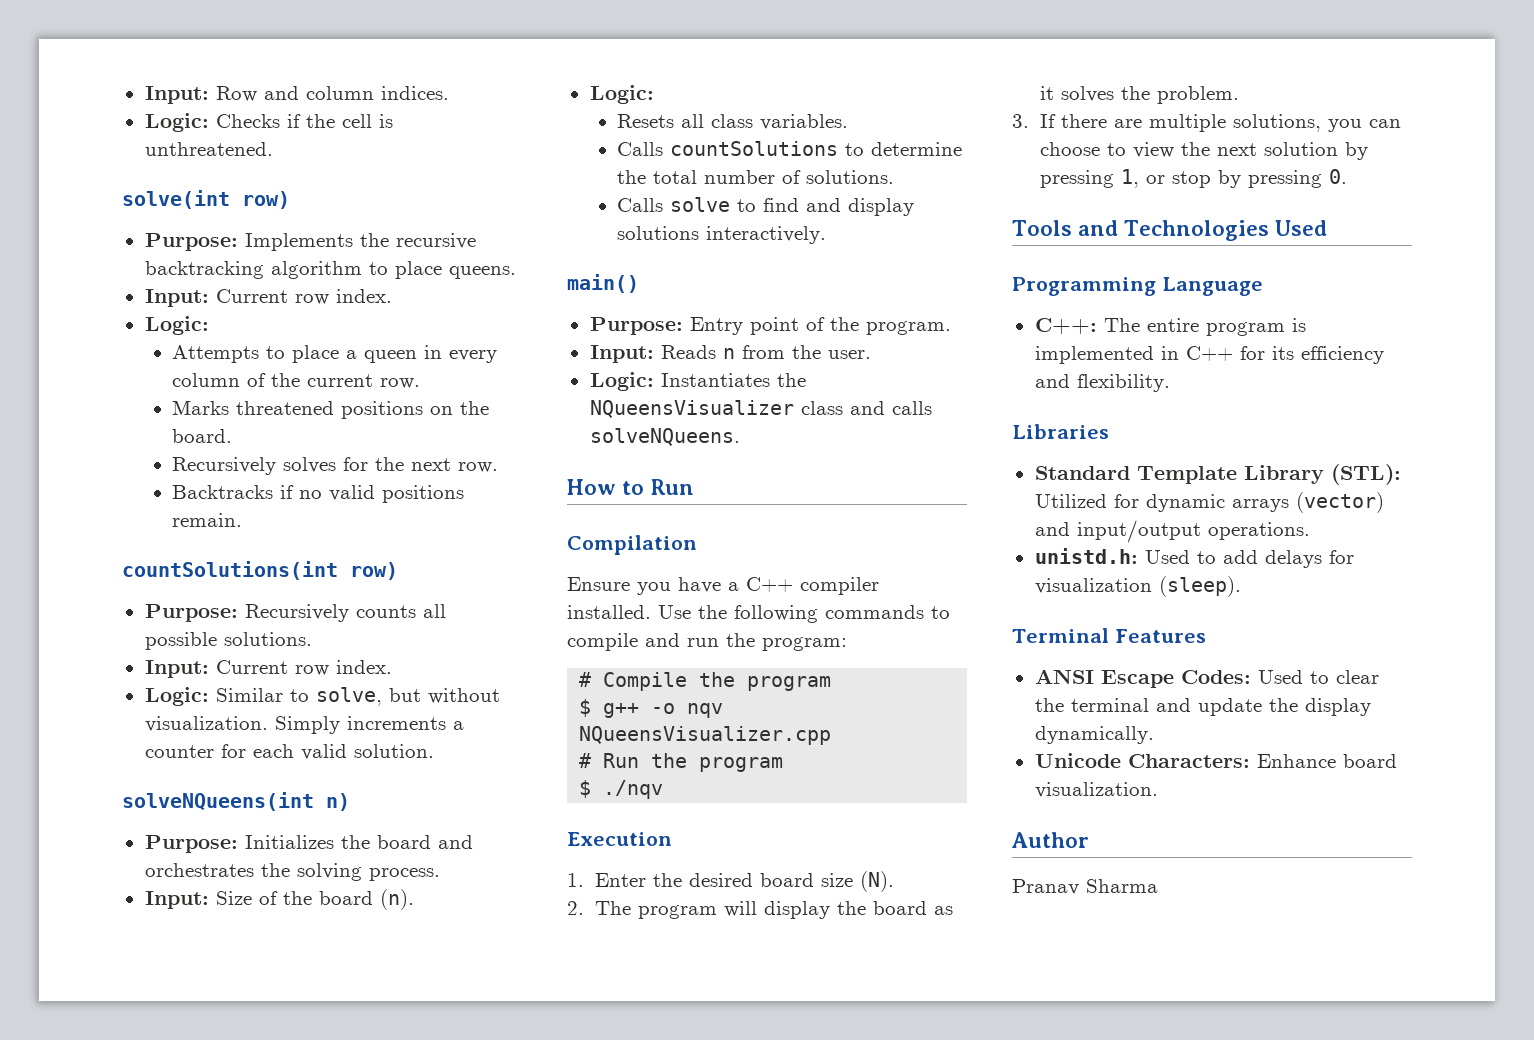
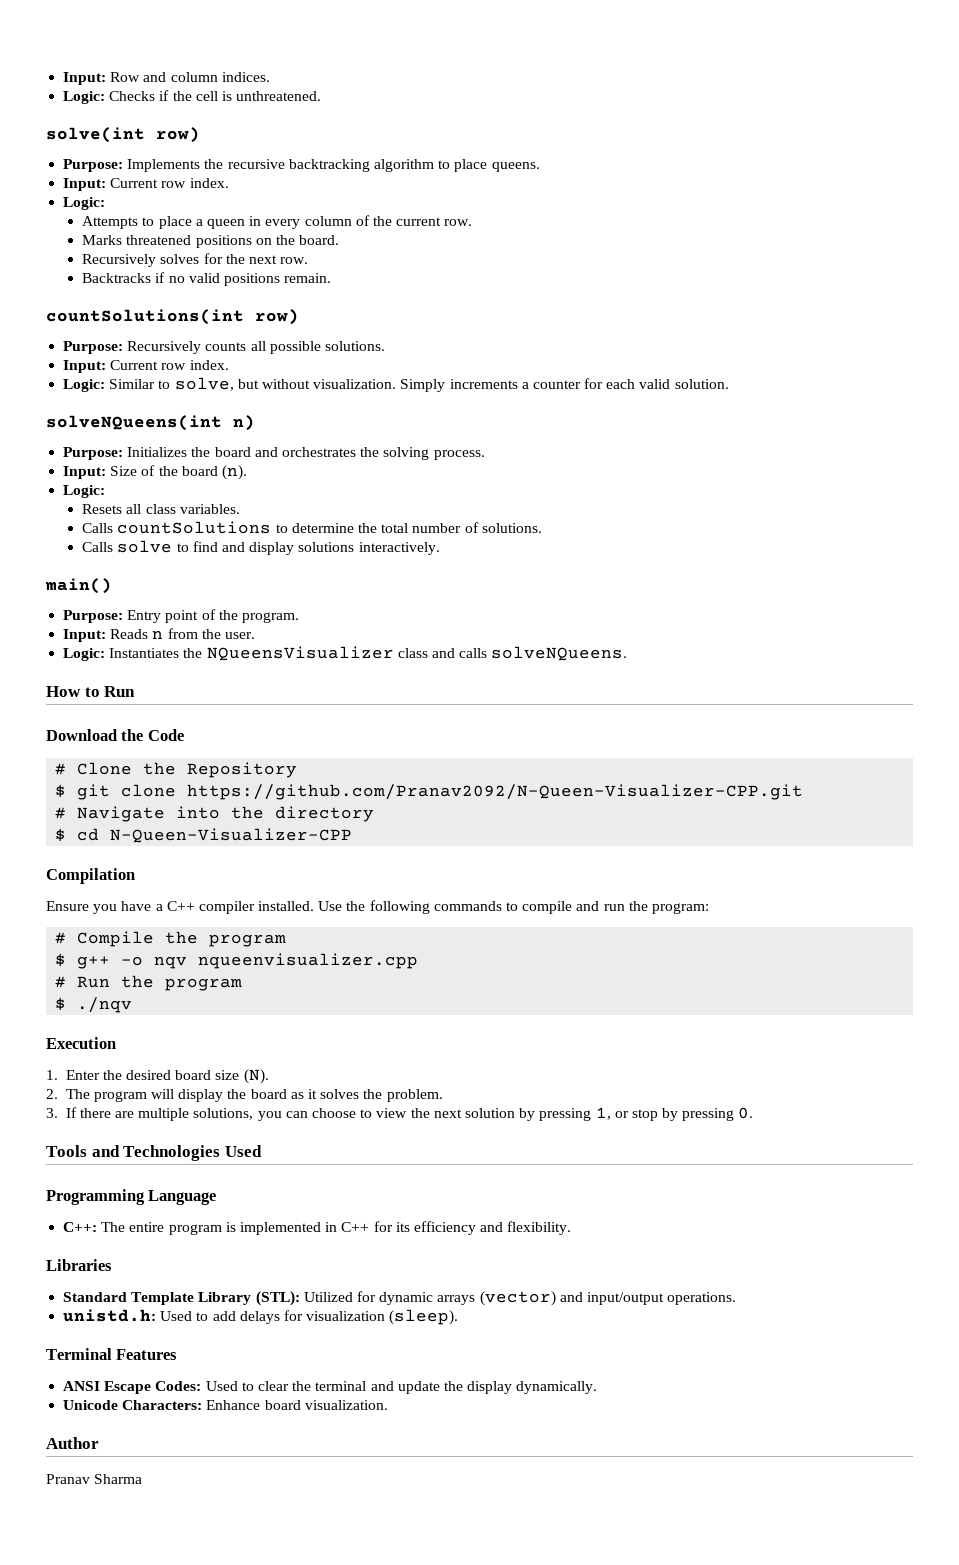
+ Download the Code
+ # Clone the Repository
+ $ git clone https://github.com/Pranav2092/N-Queen-Visualizer-CPP.git
+ # Navigate into the directory
+ $ cd N-Queen-Visualizer-CPP
- $ g++ -o nqv NQueensVisualizer.cpp
+ $ g++ -o nqv nqueenvisualizer.cpp

